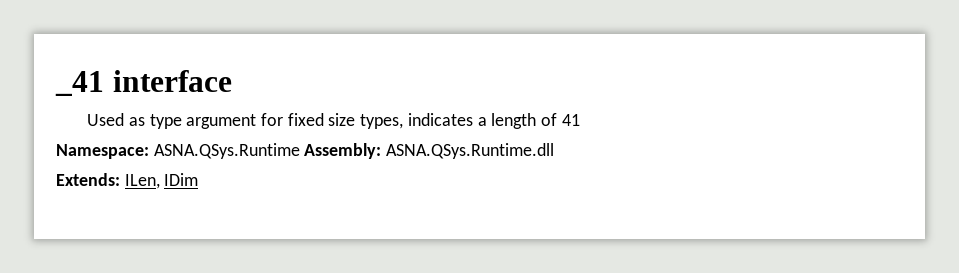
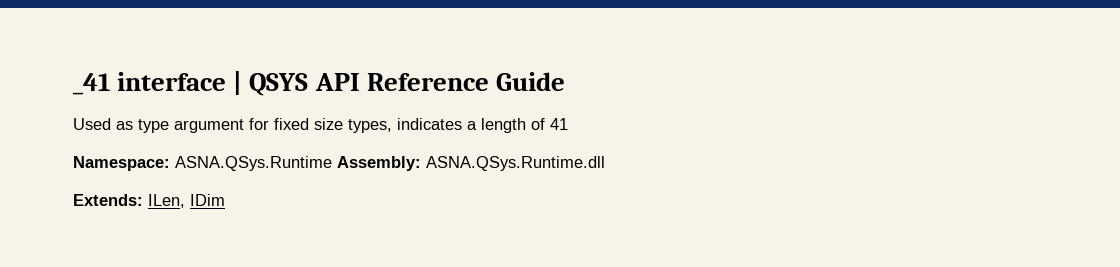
- _41 interface
+ _41 interface | QSYS API Reference Guide

